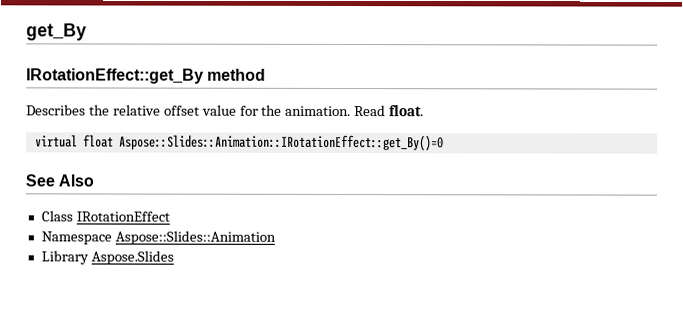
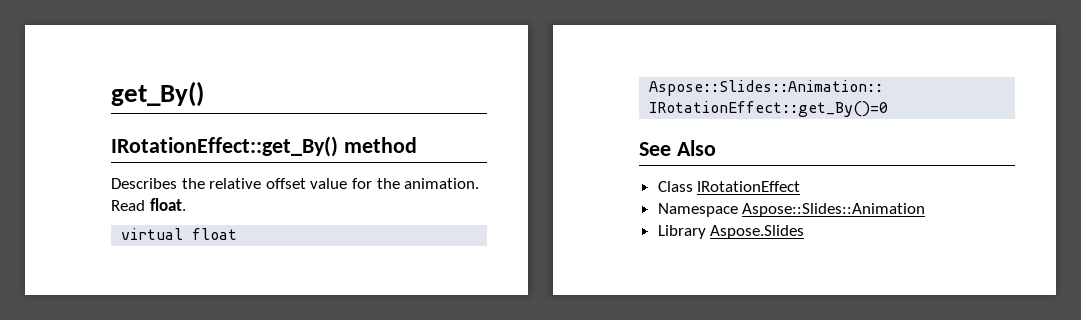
- get_By
- IRotationEffect::get_By method
+ get_By()
+ IRotationEffect::get_By() method

